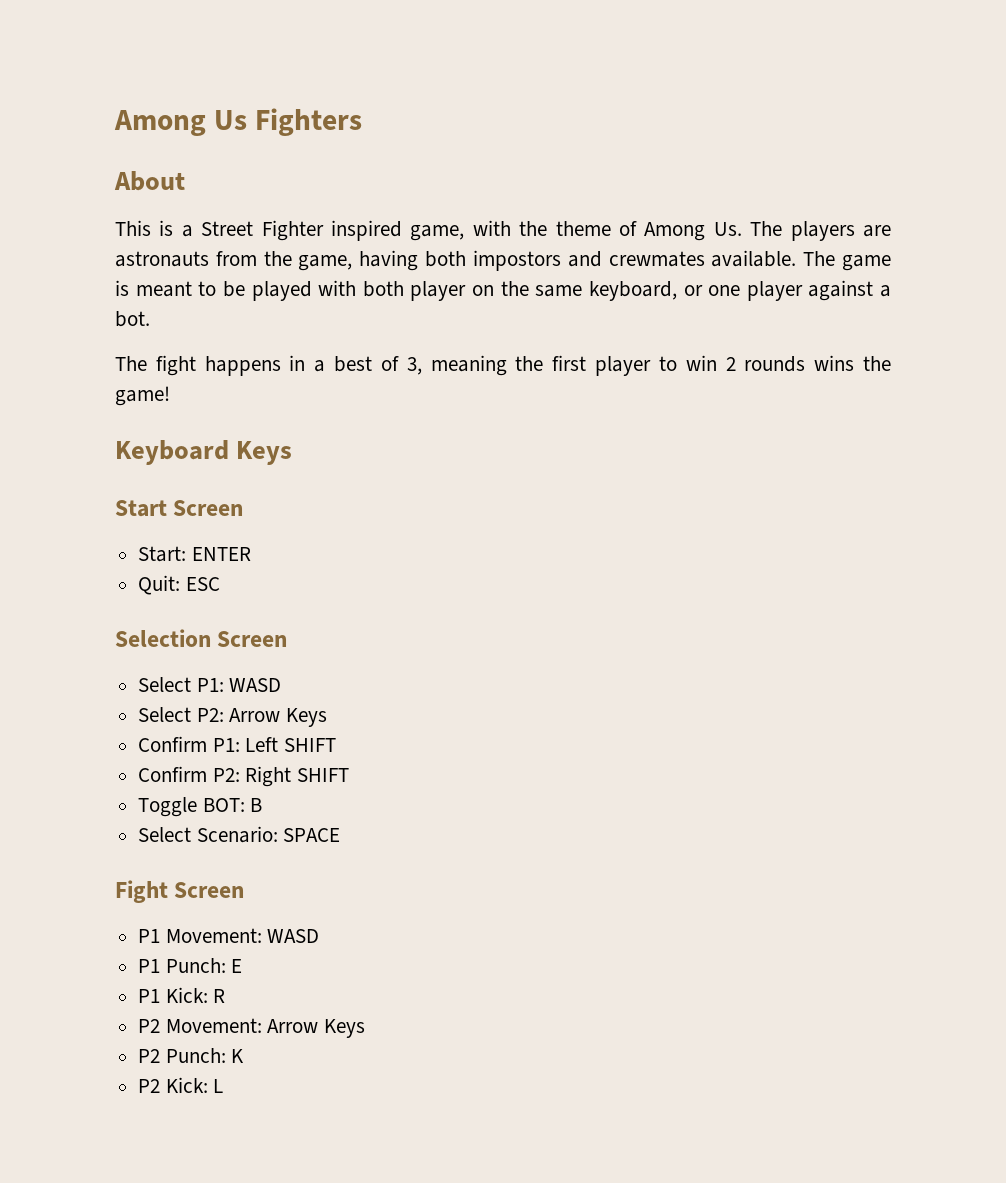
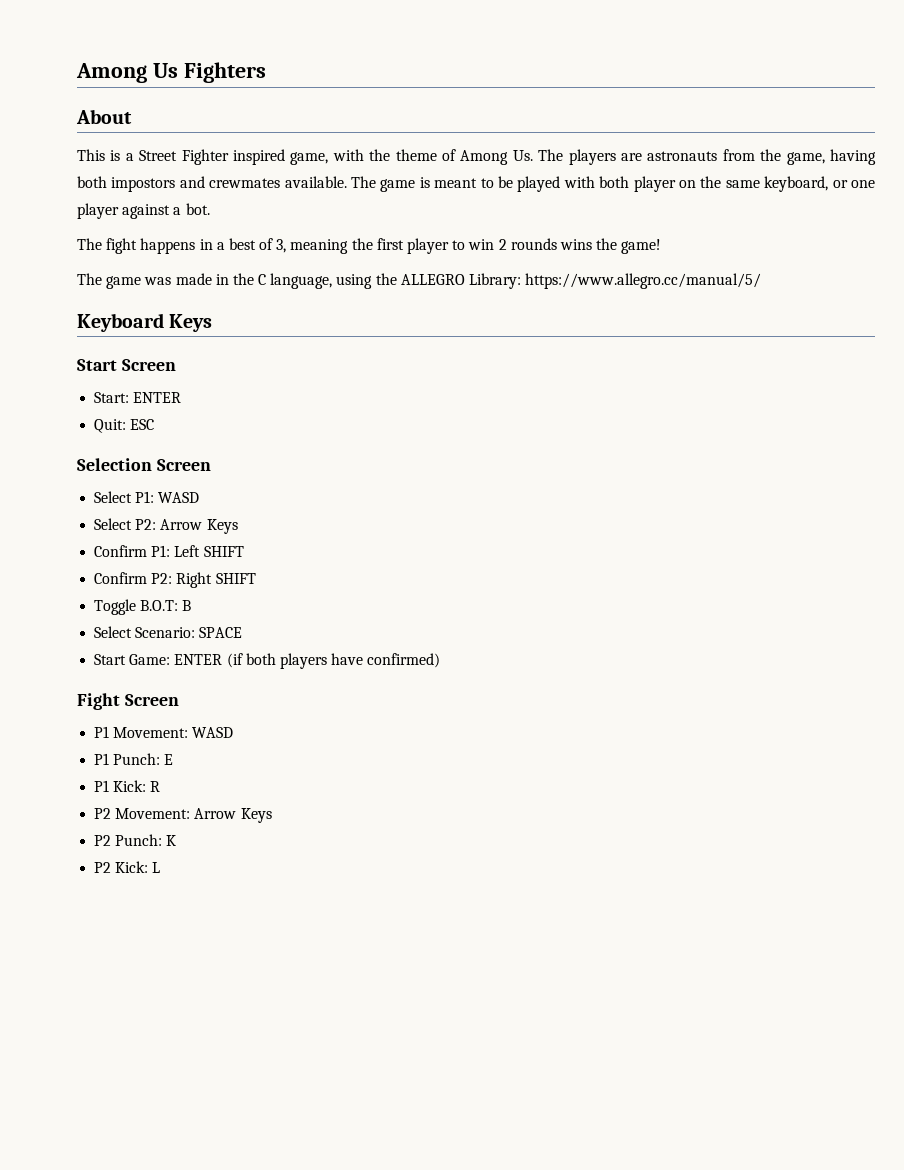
+ The game was made in the C language, using the ALLEGRO Library: https://www.allegro.cc/manual/5/
- Toggle BOT: B
+ Toggle B.O.T: B
+ Start Game: ENTER (if both players have confirmed)

